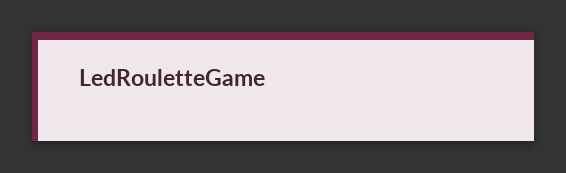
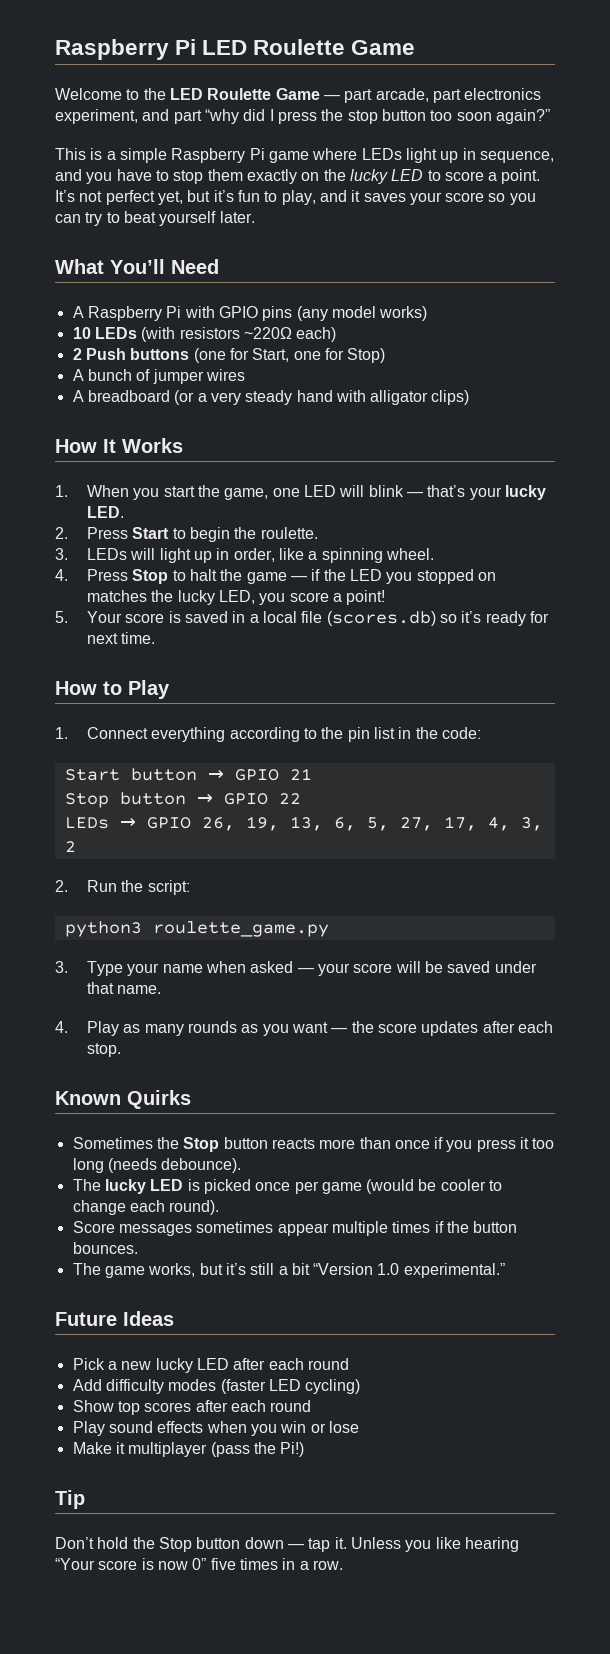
- LedRouletteGame
+ Raspberry Pi LED Roulette Game
+ Welcome to the LED Roulette Game — part arcade, part electronics experiment, and part “why did I press the stop button too soon again?”
+ This is a simple Raspberry Pi game where LEDs light up in sequence, and you have to stop them exactly on the lucky LED to score a point. It’s not perfect yet, but it’s fun to play, and it saves your score so you can try to beat yourself later.
+ What You’ll Need
+ A Raspberry Pi with GPIO pins (any model works)
+ 10 LEDs (with resistors ~220Ω each)
+ 2 Push buttons (one for Start, one for Stop)
+ A bunch of jumper wires
+ A breadboard (or a very steady hand with alligator clips)
+ How It Works
+ 1. When you start the game, one LED will blink — that’s your lucky LED.
+ 2. Press Start to begin the roulette.
+ 3. LEDs will light up in order, like a spinning wheel.
+ 4. Press Stop to halt the game — if the LED you stopped on matches the lucky LED, you score a point!
+ 5. Your score is saved in a local file (scores.db) so it’s ready for next time.
+ How to Play
+ 1. Connect everything according to the pin list in the code:
+ Start button → GPIO 21
+ Stop button → GPIO 22
+ LEDs → GPIO 26, 19, 13, 6, 5, 27, 17, 4, 3, 2
+ 2. Run the script:
+ python3 roulette_game.py
+ 3. Type your name when asked — your score will be saved under that name.
+ 4. Play as many rounds as you want — the score updates after each stop.
+ Known Quirks
+ Sometimes the Stop button reacts more than once if you press it too long (needs debounce).
+ The lucky LED is picked once per game (would be cooler to change each round).
+ Score messages sometimes appear multiple times if the button bounces.
+ The game works, but it’s still a bit “Version 1.0 experimental.”
+ Future Ideas
+ Pick a new lucky LED after each round
+ Add difficulty modes (faster LED cycling)
+ Show top scores after each round
+ Play sound effects when you win or lose
+ Make it multiplayer (pass the Pi!)
+ Tip
+ Don’t hold the Stop button down — tap it. Unless you like hearing “Your score is now 0” five times in a row.

